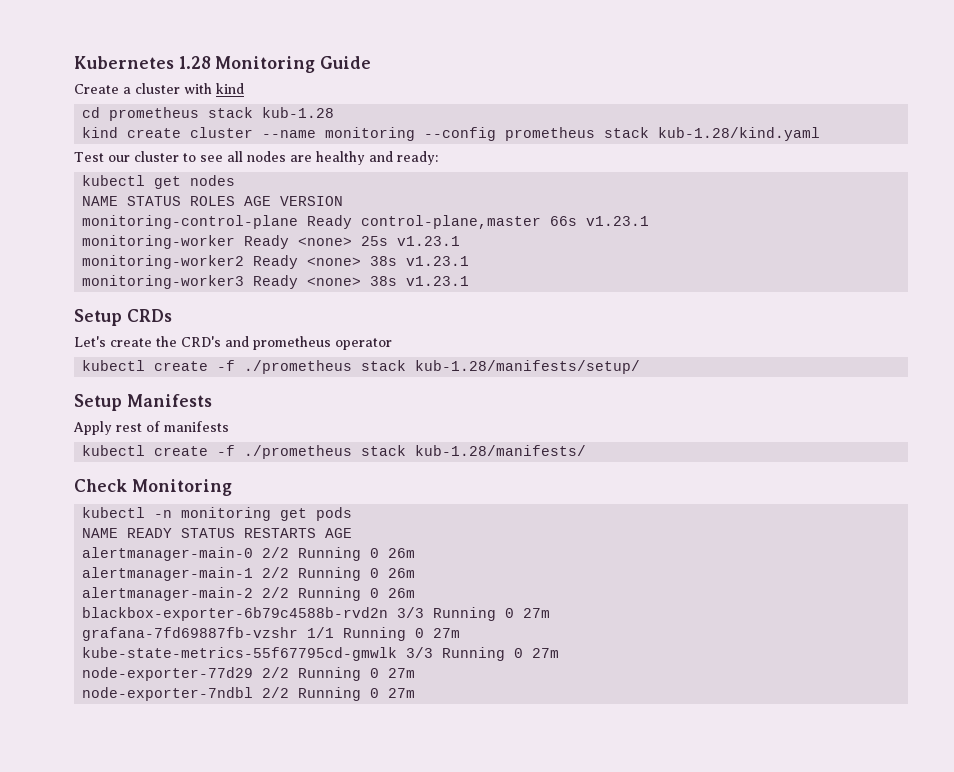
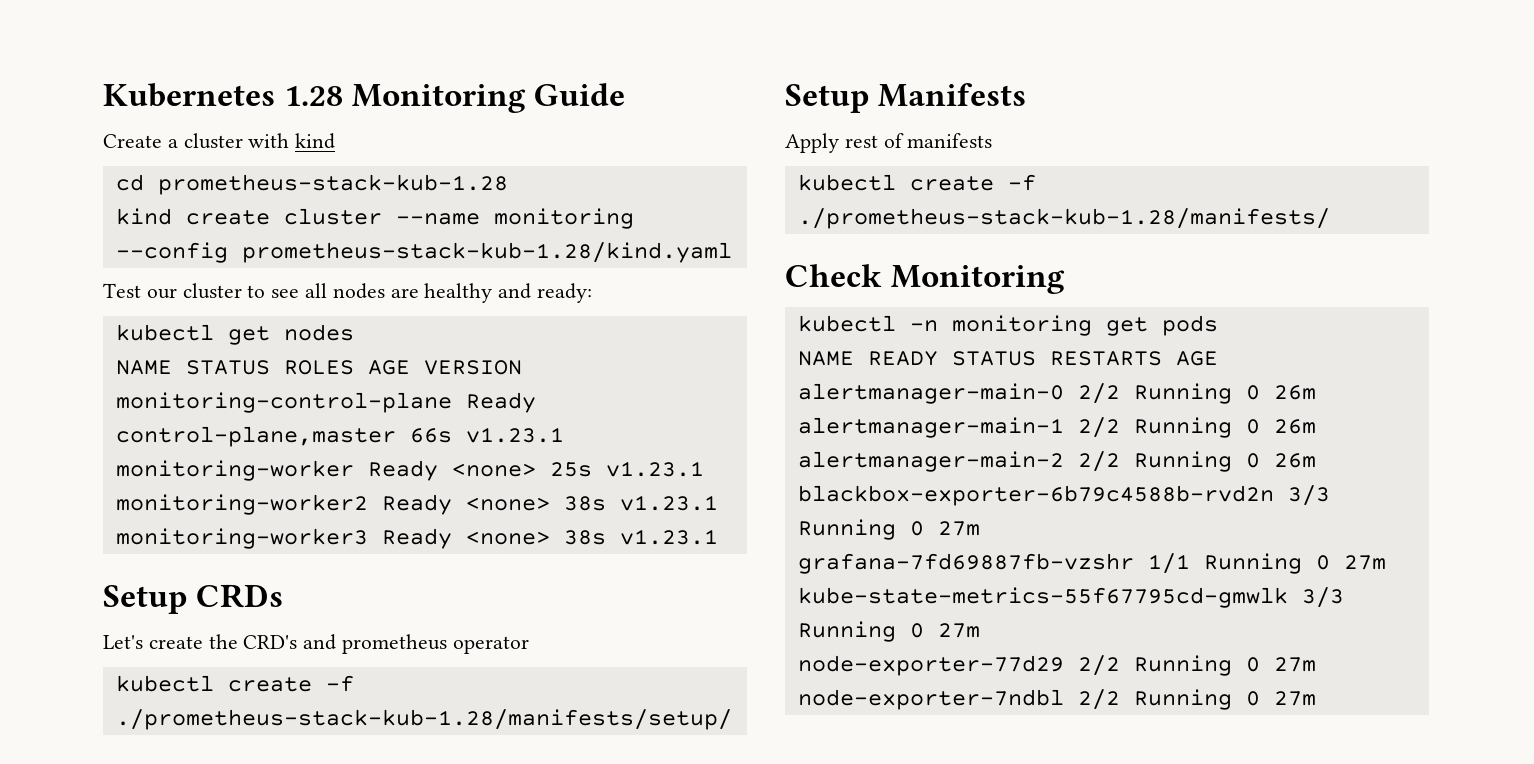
- cd prometheus stack kub-1.28
+ cd prometheus-stack-kub-1.28
- kind create cluster --name monitoring --config prometheus stack kub-1.28/kind.yaml
+ kind create cluster --name monitoring --config prometheus-stack-kub-1.28/kind.yaml
- kubectl create -f ./prometheus stack kub-1.28/manifests/setup/
+ kubectl create -f ./prometheus-stack-kub-1.28/manifests/setup/
- kubectl create -f ./prometheus stack kub-1.28/manifests/
+ kubectl create -f ./prometheus-stack-kub-1.28/manifests/

